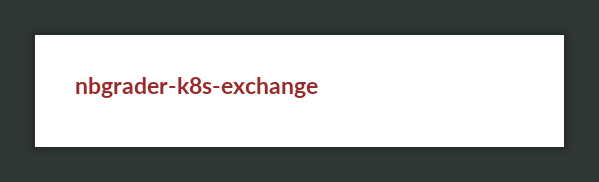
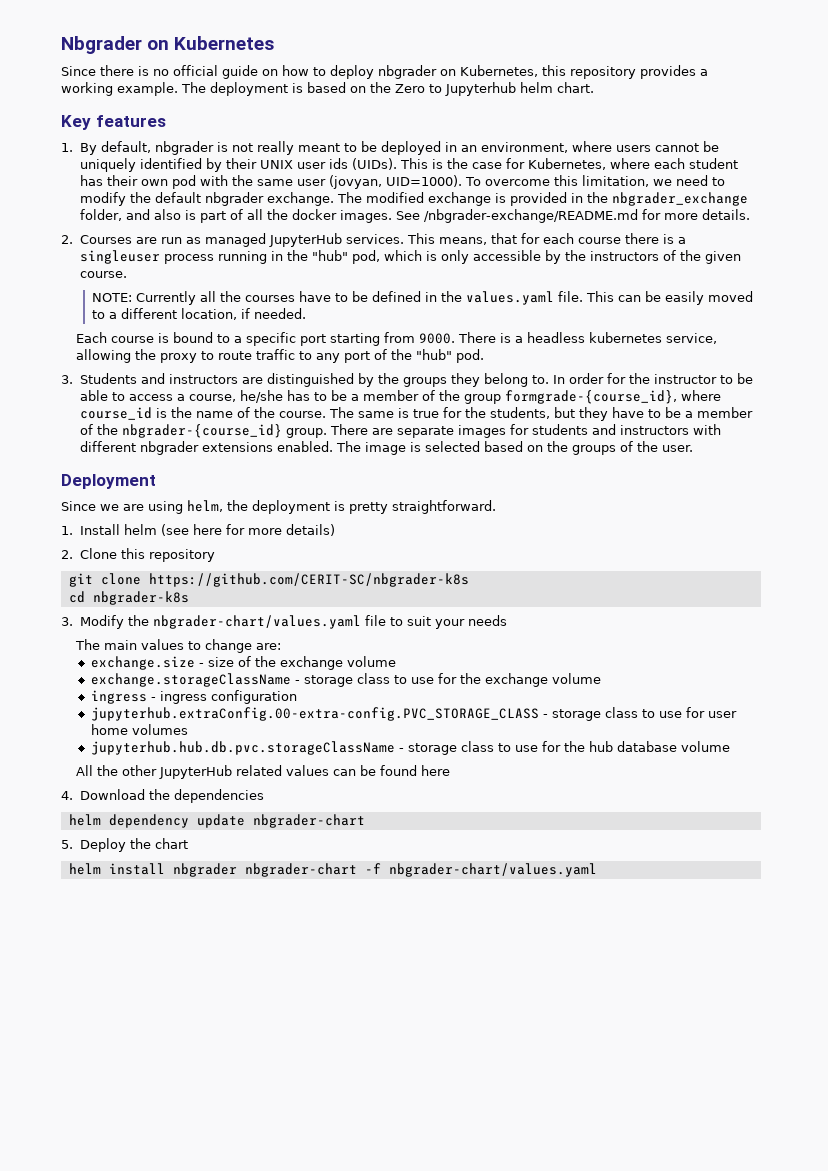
- nbgrader-k8s-exchange
+ Nbgrader on Kubernetes
+ Since there is no official guide on how to deploy nbgrader on Kubernetes, this repository provides a working example. The deployment is based on the Zero to Jupyterhub helm chart.
+ Key features
+ 1. By default, nbgrader is not really meant to be deployed in an environment, where users cannot be uniquely identified by their UNIX user ids (UIDs). This is the case for Kubernetes, where each student has their own pod with the same user (jovyan, UID=1000). To overcome this limitation, we need to modify the default nbgrader exchange. The modified exchange is provided in the nbgrader_exchange folder, and also is part of all the docker images. See /nbgrader-exchange/README.md for more details.
+ 2. Courses are run as managed JupyterHub services. This means, that for each course there is a singleuser process running in the "hub" pod, which is only accessible by the instructors of the given course.
+ NOTE: Currently all the courses have to be defined in the values.yaml file. This can be easily moved to a different location, if needed.
+ Each course is bound to a specific port starting from 9000. There is a headless kubernetes service, allowing the proxy to route traffic to any port of the "hub" pod.
+ 3. Students and instructors are distinguished by the groups they belong to. In order for the instructor to be able to access a course, he/she has to be a member of the group formgrade-{course_id}, where course_id is the name of the course. The same is true for the students, but they have to be a member of the nbgrader-{course_id} group. There are separate images for students and instructors with different nbgrader extensions enabled. The image is selected based on the groups of the user.
+ Deployment
+ Since we are using helm, the deployment is pretty straightforward.
+ 1. Install helm (see here for more details)
+ 2. Clone this repository
+ git clone https://github.com/CERIT-SC/nbgrader-k8s
+ cd nbgrader-k8s
+ 3. Modify the nbgrader-chart/values.yaml file to suit your needs
+ The main values to change are:
+ exchange.size - size of the exchange volume
+ exchange.storageClassName - storage class to use for the exchange volume
+ ingress - ingress configuration
+ jupyterhub.extraConfig.00-extra-config.PVC_STORAGE_CLASS - storage class to use for user home volumes
+ jupyterhub.hub.db.pvc.storageClassName - storage class to use for the hub database volume
+ All the other JupyterHub related values can be found here
+ 4. Download the dependencies
+ helm dependency update nbgrader-chart
+ 5. Deploy the chart
+ helm install nbgrader nbgrader-chart -f nbgrader-chart/values.yaml

